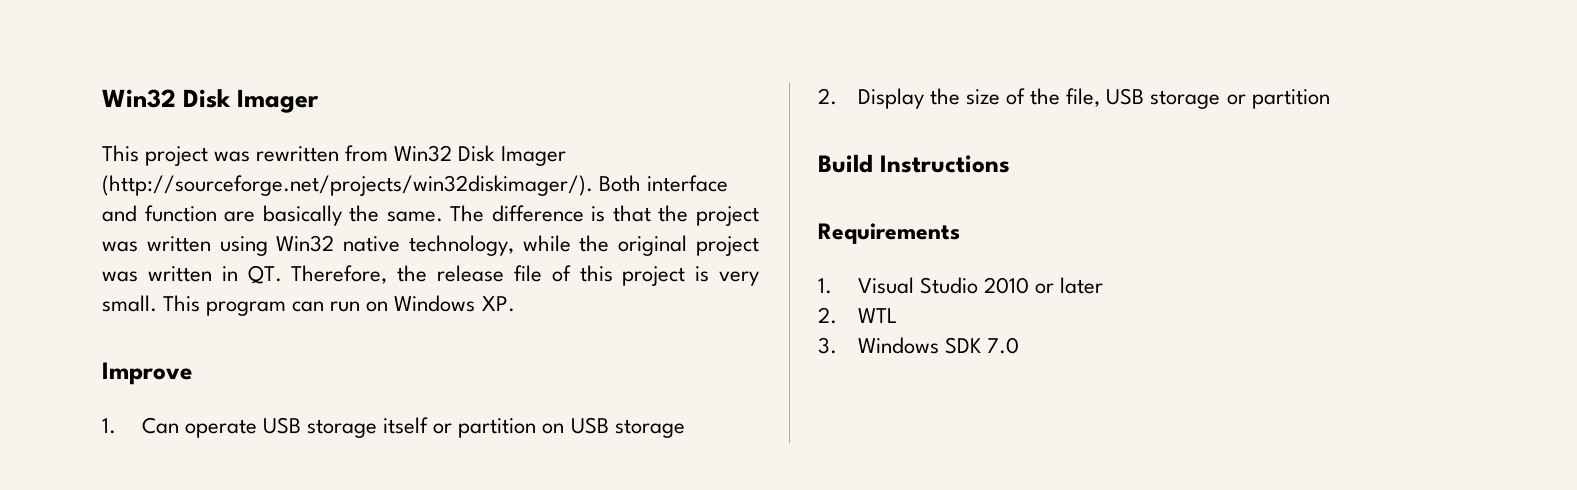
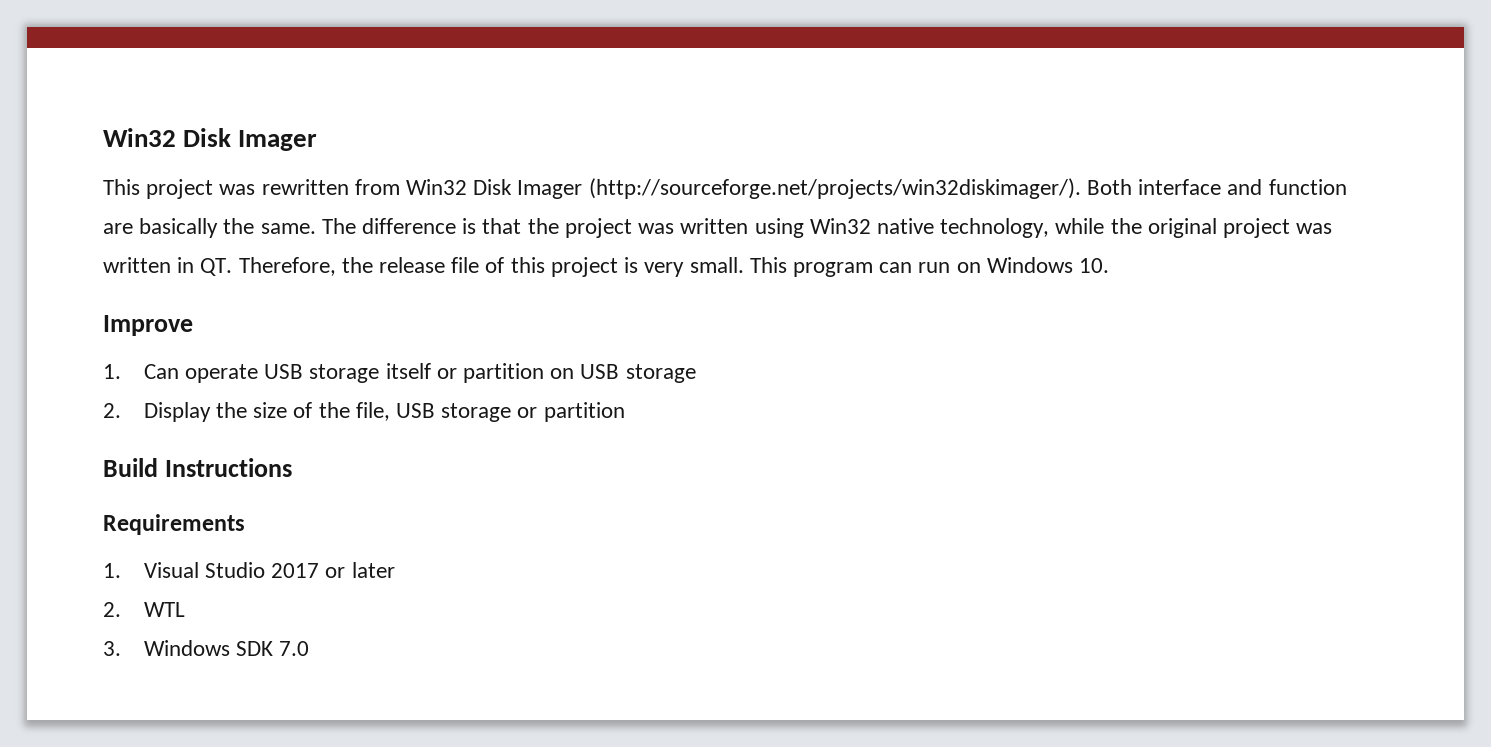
- This program can run on Windows XP.
+ This program can run on Windows 10.
- 1. Visual Studio 2010 or later
+ 1. Visual Studio 2017 or later

